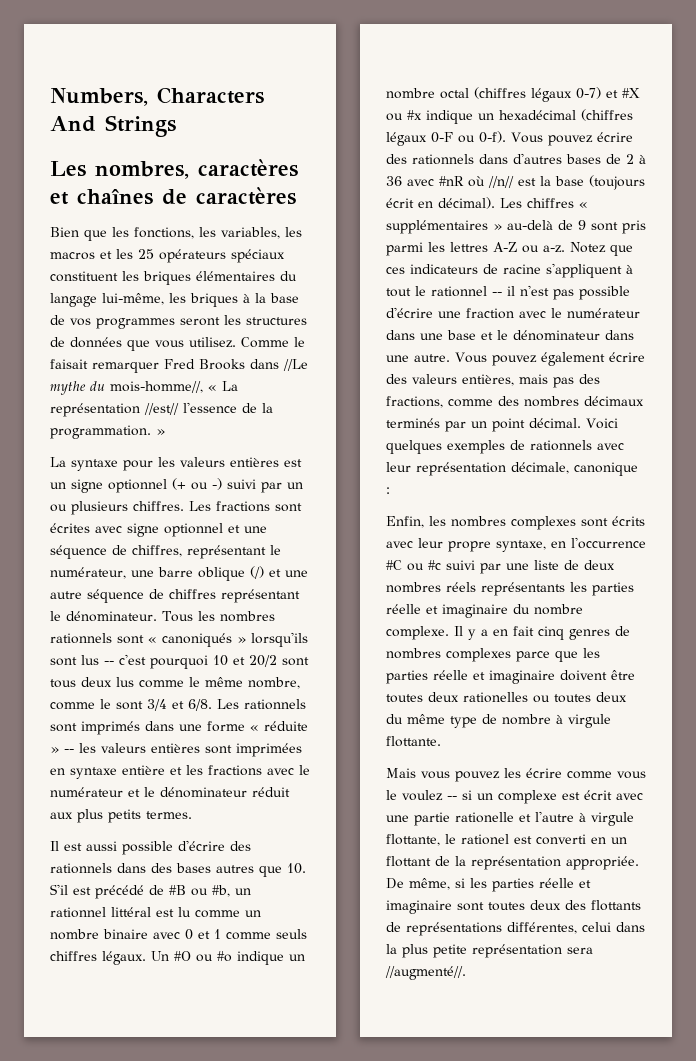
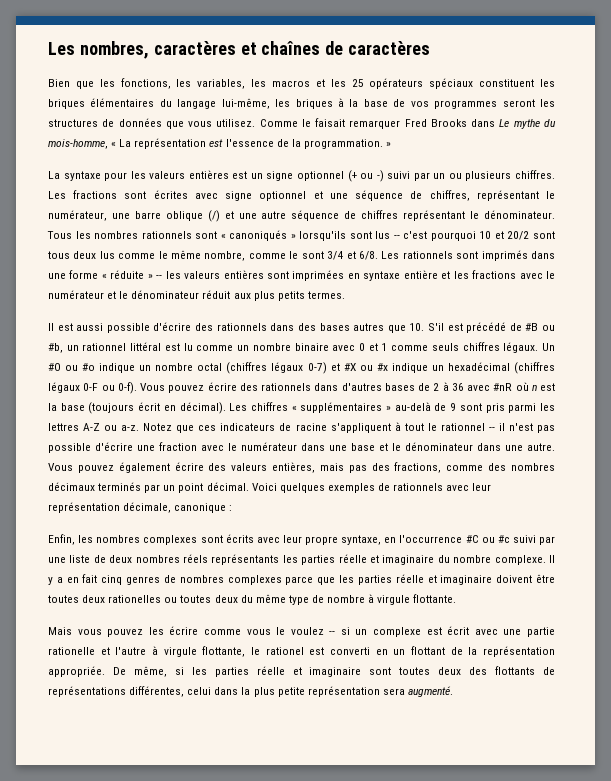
- Numbers, Characters And Strings
- Comme le faisait remarquer Fred Brooks dans //Le mythe du mois-homme//, « La représentation //est// l'essence de la programmation. »
+ Comme le faisait remarquer Fred Brooks dans Le mythe du mois-homme, « La représentation est l'essence de la programmation. »
- Vous pouvez écrire des rationnels dans d'autres bases de 2 à 36 avec #nR où //n// est la base (toujours écrit en décimal).
+ Vous pouvez écrire des rationnels dans d'autres bases de 2 à 36 avec #nR où n est la base (toujours écrit en décimal).
- De même, si les parties réelle et imaginaire sont toutes deux des flottants de représentations différentes, celui dans la plus petite représentation sera //augmenté//.
+ De même, si les parties réelle et imaginaire sont toutes deux des flottants de représentations différentes, celui dans la plus petite représentation sera augmenté.

